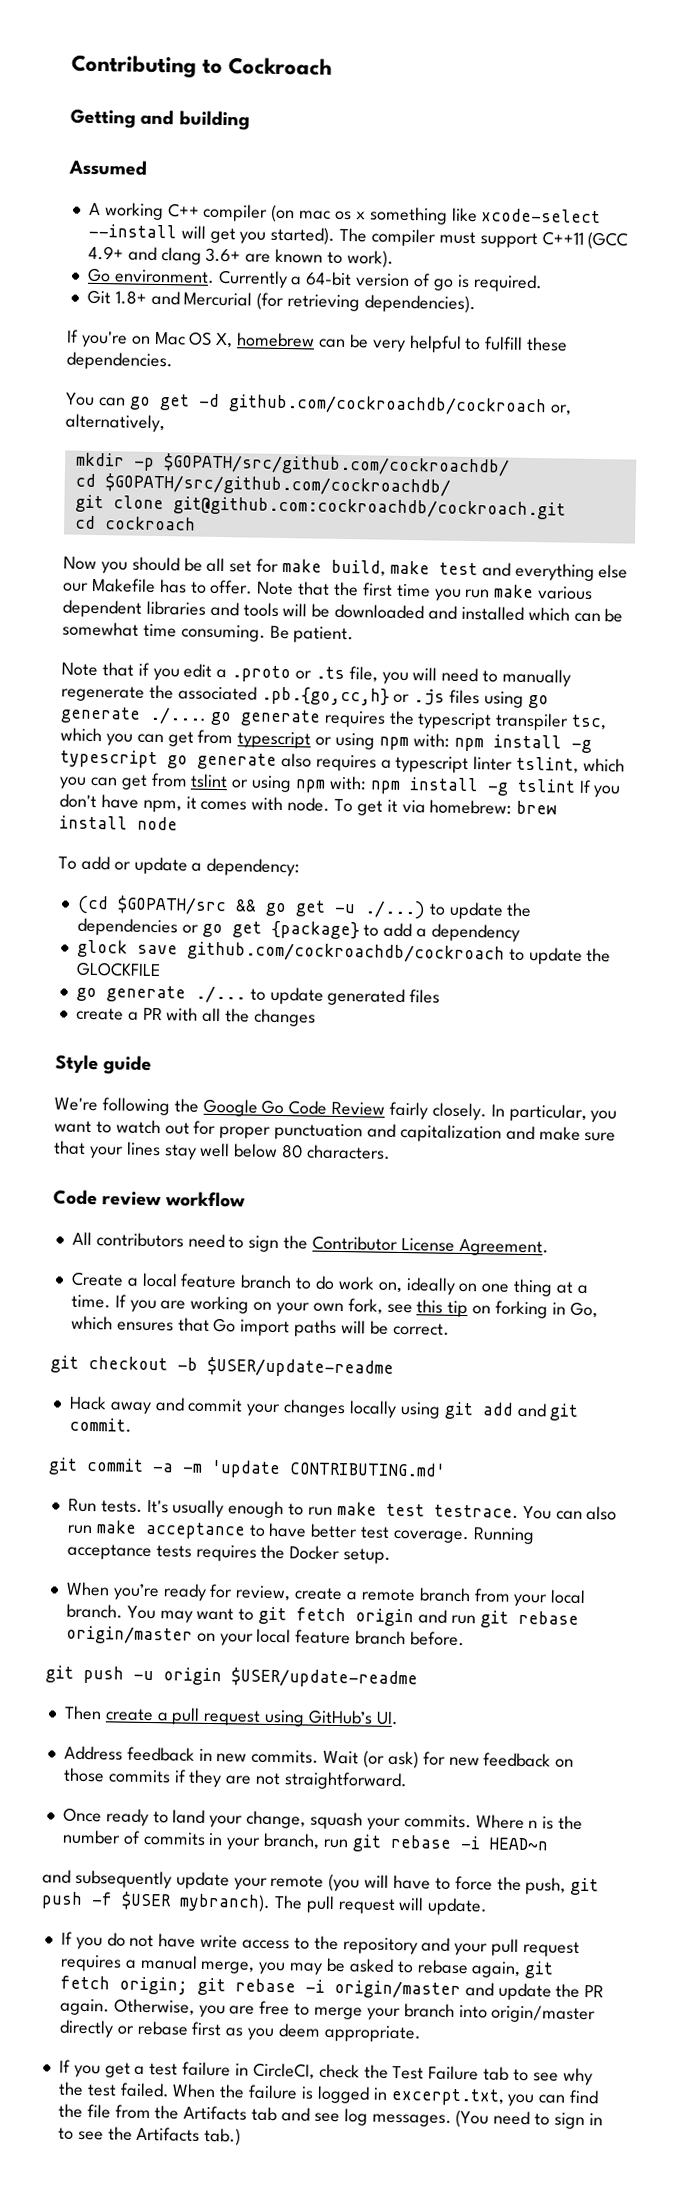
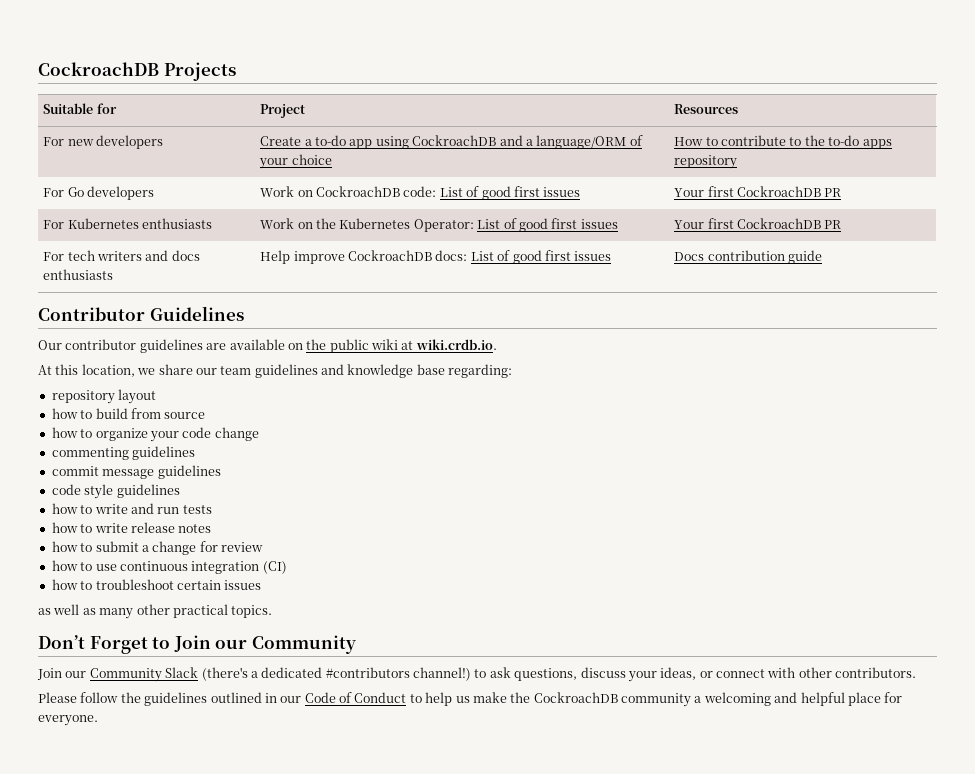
- Contributing to Cockroach
- Getting and building
- Assumed
- A working C++ compiler (on mac os x something like xcode-select --install will get you started). The compiler must support C++11 (GCC 4.9+ and clang 3.6+ are known to work).
- Go environment. Currently a 64-bit version of go is required.
- Git 1.8+ and Mercurial (for retrieving dependencies).
- If you're on Mac OS X, homebrew can be very helpful to fulfill these dependencies.
- You can go get -d github.com/cockroachdb/cockroach or, alternatively,
- mkdir -p $GOPATH/src/github.com/cockroachdb/
- cd $GOPATH/src/github.com/cockroachdb/
- git clone git@github.com:cockroachdb/cockroach.git
- cd cockroach
- Now you should be all set for make build, make test and everything else our Makefile has to offer. Note that the first time you run make various dependent libraries and tools will be downloaded and installed which can be somewhat time consuming. Be patient.
- Note that if you edit a .proto or .ts file, you will need to manually regenerate the associated .pb.{go,cc,h} or .js files using go generate ./.... go generate requires the typescript transpiler tsc, which you can get from typescript or using npm with: npm install -g typescript go generate also requires a typescript linter tslint, which you can get from tslint or using npm with: npm install -g tslint If you don't have npm, it comes with node. To get it via homebrew: brew install node
- To add or update a dependency:
- (cd $GOPATH/src && go get -u ./...) to update the dependencies or go get {package} to add a dependency
- glock save github.com/cockroachdb/cockroach to update the GLOCKFILE
- go generate ./... to update generated files
- create a PR with all the changes
- Style guide
- We're following the Google Go Code Review fairly closely. In particular, you want to watch out for proper punctuation and capitalization and make sure that your lines stay well below 80 characters.
- Code review workflow
- All contributors need to sign the Contributor License Agreement.
- Create a local feature branch to do work on, ideally on one thing at a time. If you are working on your own fork, see this tip on forking in Go, which ensures that Go import paths will be correct.
- git checkout -b $USER/update-readme
- Hack away and commit your changes locally using git add and git commit.
- git commit -a -m 'update CONTRIBUTING.md'
- Run tests. It's usually enough to run make test testrace. You can also run make acceptance to have better test coverage. Running acceptance tests requires the Docker setup.
- When you’re ready for review, create a remote branch from your local branch. You may want to git fetch origin and run git rebase origin/master on your local feature branch before.
- git push -u origin $USER/update-readme
- Then create a pull request using GitHub’s UI.
- Address feedback in new commits. Wait (or ask) for new feedback on those commits if they are not straightforward.
- Once ready to land your change, squash your commits. Where n is the number of commits in your branch, run git rebase -i HEAD~n
- and subsequently update your remote (you will have to force the push, git push -f $USER mybranch). The pull request will update.
- If you do not have write access to the repository and your pull request requires a manual merge, you may be asked to rebase again, git fetch origin; git rebase -i origin/master and update the PR again. Otherwise, you are free to merge your branch into origin/master directly or rebase first as you deem appropriate.
- If you get a test failure in CircleCI, check the Test Failure tab to see why the test failed. When the failure is logged in excerpt.txt, you can find the file from the Artifacts tab and see log messages. (You need to sign in to see the Artifacts tab.)
+ CockroachDB Projects
+ Suitable for | Project | Resources
+ For new developers | Create a to-do app using CockroachDB and a language/ORM of your choice | How to contribute to the to-do apps repository
+ For Go developers | Work on CockroachDB code: List of good first issues | Your first CockroachDB PR
+ For Kubernetes enthusiasts | Work on the Kubernetes Operator: List of good first issues | Your first CockroachDB PR
+ For tech writers and docs enthusiasts | Help improve CockroachDB docs: List of good first issues | Docs contribution guide
+ Contributor Guidelines
+ Our contributor guidelines are available on the public wiki at wiki.crdb.io.
+ At this location, we share our team guidelines and knowledge base regarding:
+ repository layout
+ how to build from source
+ how to organize your code change
+ commenting guidelines
+ commit message guidelines
+ code style guidelines
+ how to write and run tests
+ how to write release notes
+ how to submit a change for review
+ how to use continuous integration (CI)
+ how to troubleshoot certain issues
+ as well as many other practical topics.
+ Don’t Forget to Join our Community
+ Join our Community Slack (there's a dedicated #contributors channel!) to ask questions, discuss your ideas, or connect with other contributors.
+ Please follow the guidelines outlined in our Code of Conduct to help us make the CockroachDB community a welcoming and helpful place for everyone.

